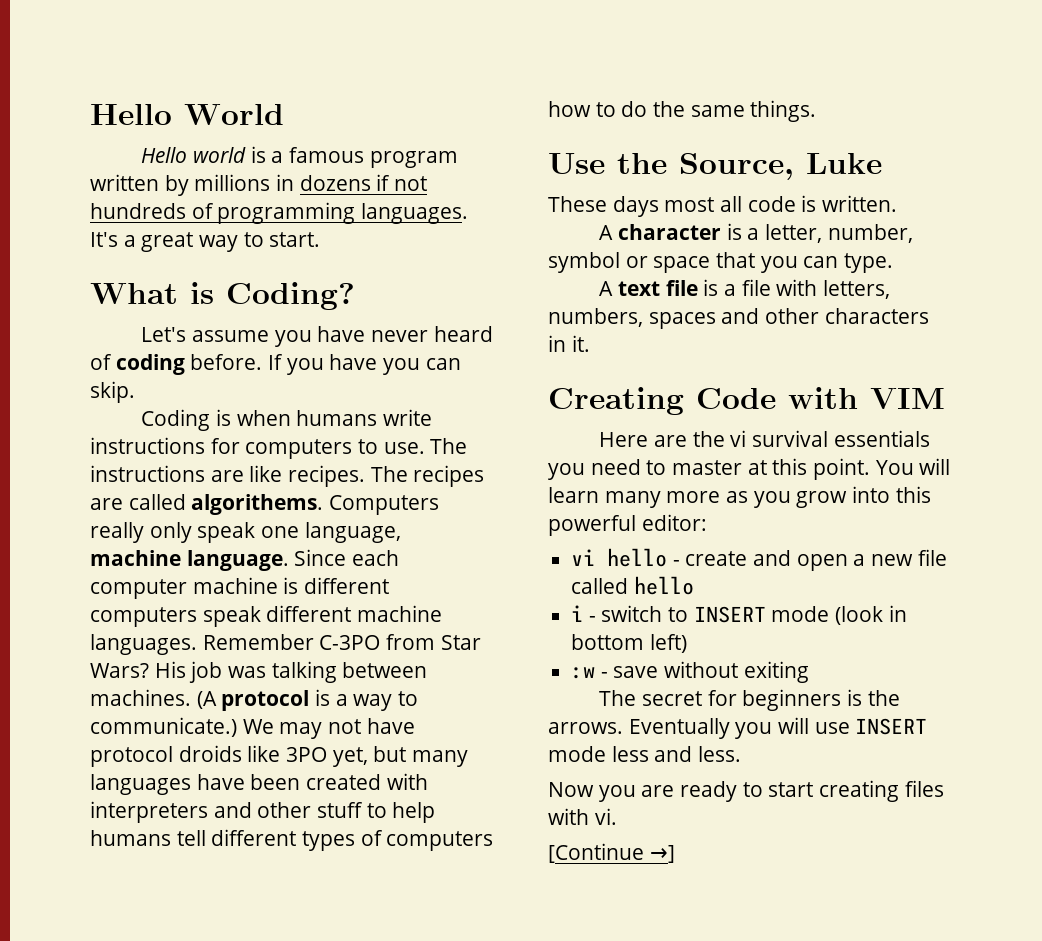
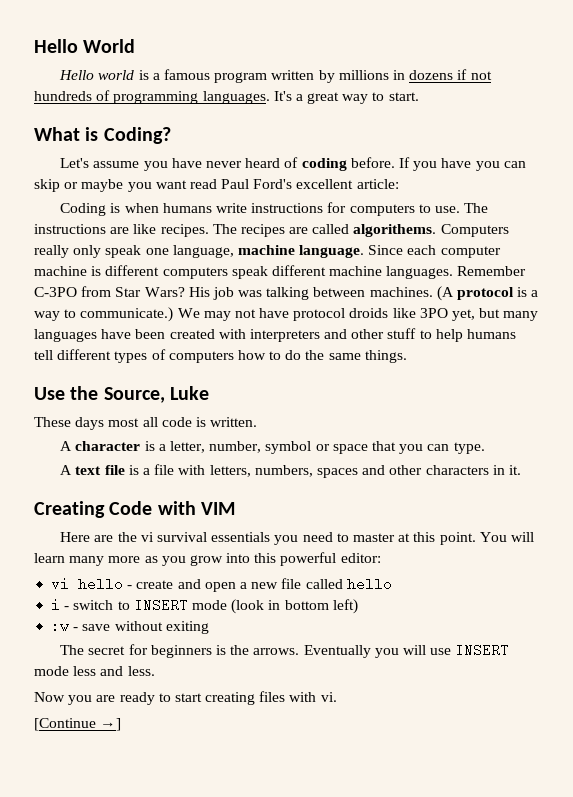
- If you have you can skip.
+ If you have you can skip or maybe you want read Paul Ford's excellent article:

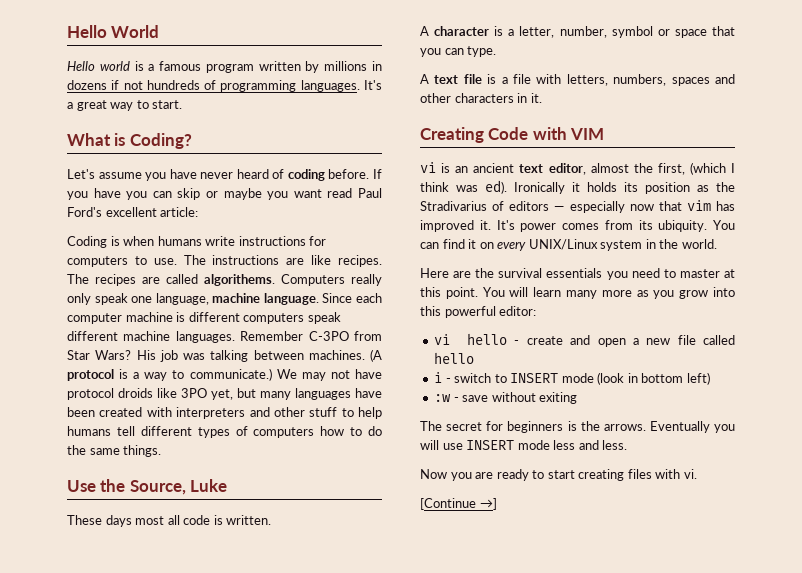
+ vi is an ancient text editor, almost the first, (which I think was ed). Ironically it holds its position as the Stradivarius of editors — especially now that vim has improved it. It's power comes from its ubiquity. You can find it on every UNIX/Linux system in the world.
- Here are the vi survival essentials you need to master at this point.
+ Here are the survival essentials you need to master at this point.

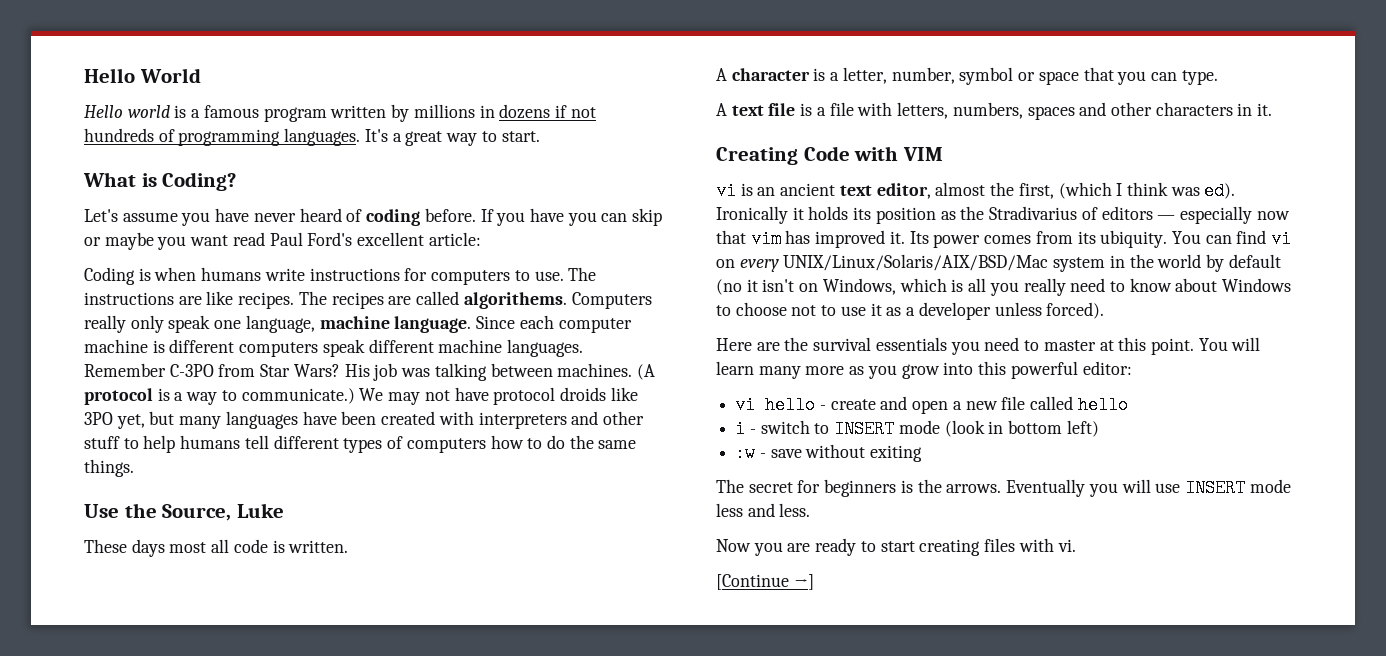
- It's power comes from its ubiquity.
+ Its power comes from its ubiquity.
- You can find it on every UNIX/Linux system in the world.
+ You can find vi on every UNIX/Linux/Solaris/AIX/BSD/Mac system in the world by default (no it isn't on Windows, which is all you really need to know about Windows to choose not to use it as a developer unless forced).

